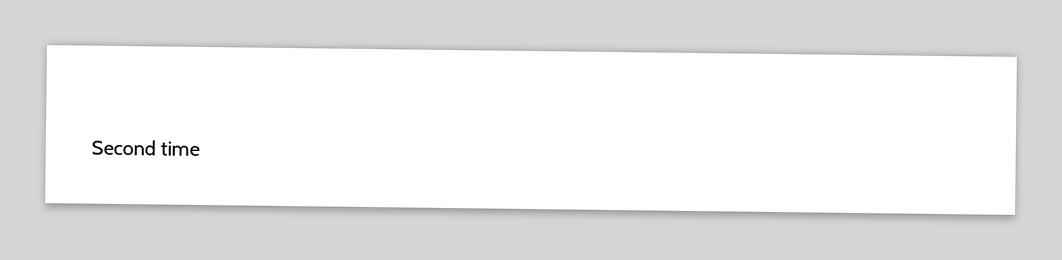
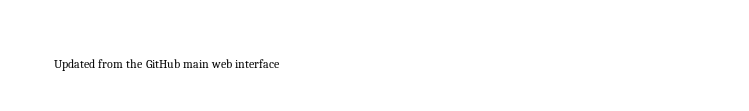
- Second time
+ Updated from the GitHub main web interface

